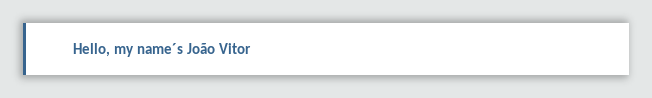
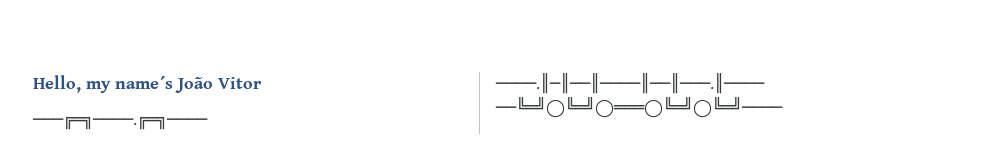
+ ───╔═╗────.╔═╗──── ────.║─║──║────║──║───.║──── ──╚═╝◯╚═╝◯═══◯╚═╝◯╚═╝────

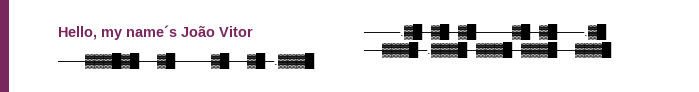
- ───╔═╗────.╔═╗──── ────.║─║──║────║──║───.║──── ──╚═╝◯╚═╝◯═══◯╚═╝◯╚═╝────
+ ───▓▓▓█▓█──▓█────▓█──▓█─.▓▓▓█ ────.▓█─▓█─▓█────▓█─▓█───.▓█ ──▓▓▓█─.▓▓▓█─▓▓▓█─▓▓▓█──▓▓▓█

